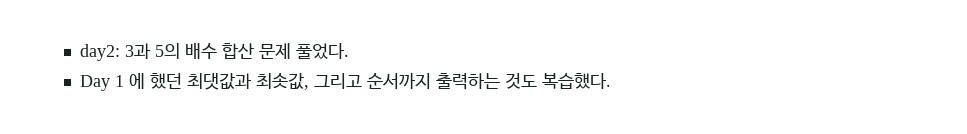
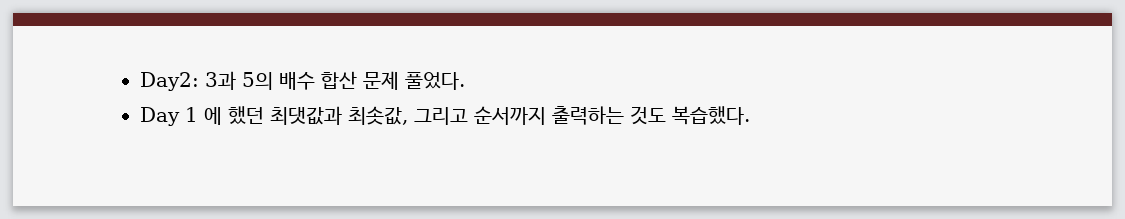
- day2: 3과 5의 배수 합산 문제 풀었다.
+ Day2: 3과 5의 배수 합산 문제 풀었다.

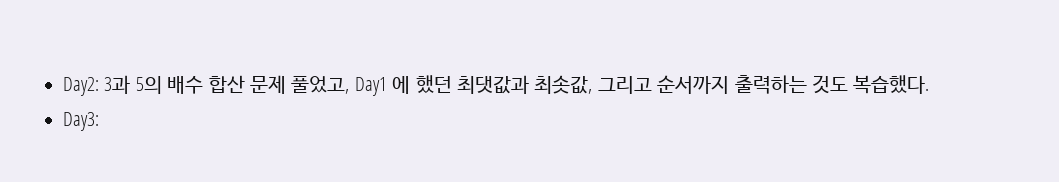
- Day2: 3과 5의 배수 합산 문제 풀었다.
- Day 1 에 했던 최댓값과 최솟값, 그리고 순서까지 출력하는 것도 복습했다.
+ Day2: 3과 5의 배수 합산 문제 풀었고, Day1 에 했던 최댓값과 최솟값, 그리고 순서까지 출력하는 것도 복습했다.
+ Day3:

